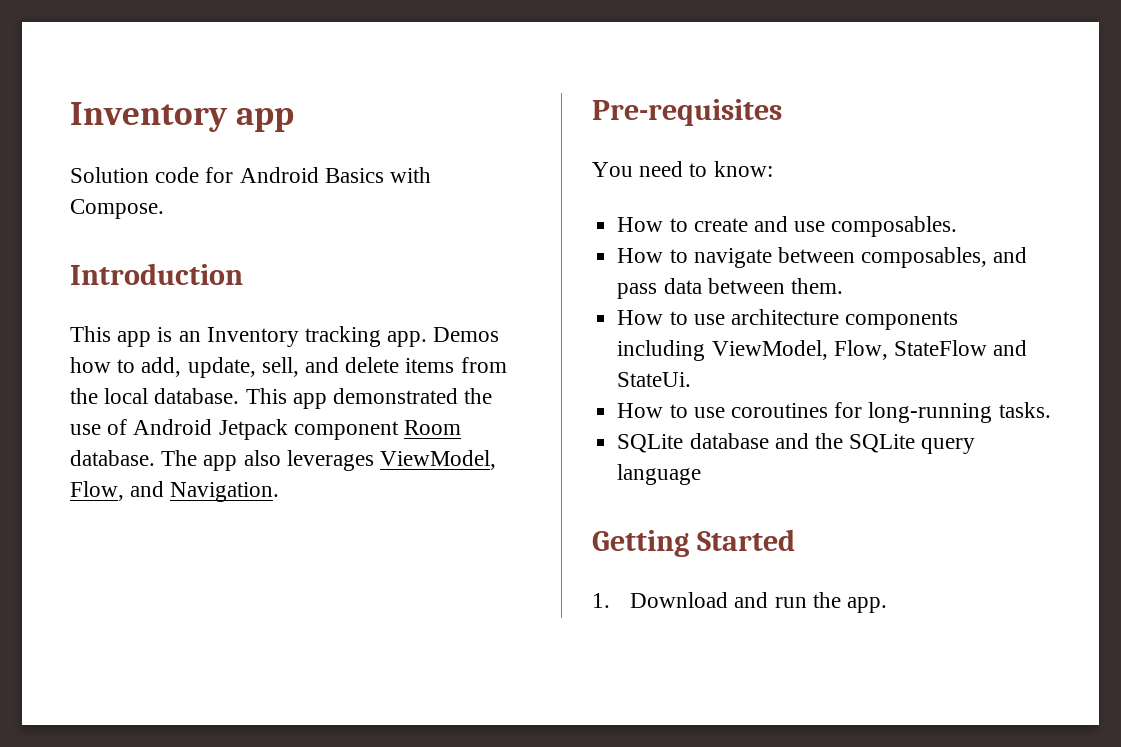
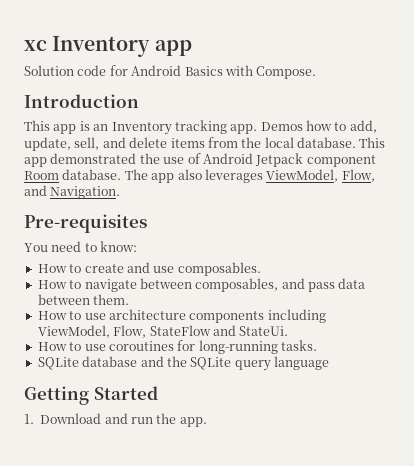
- Inventory app
+ xc Inventory app

